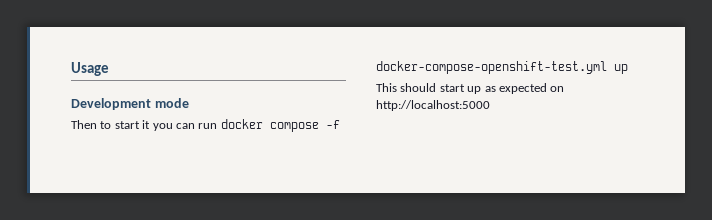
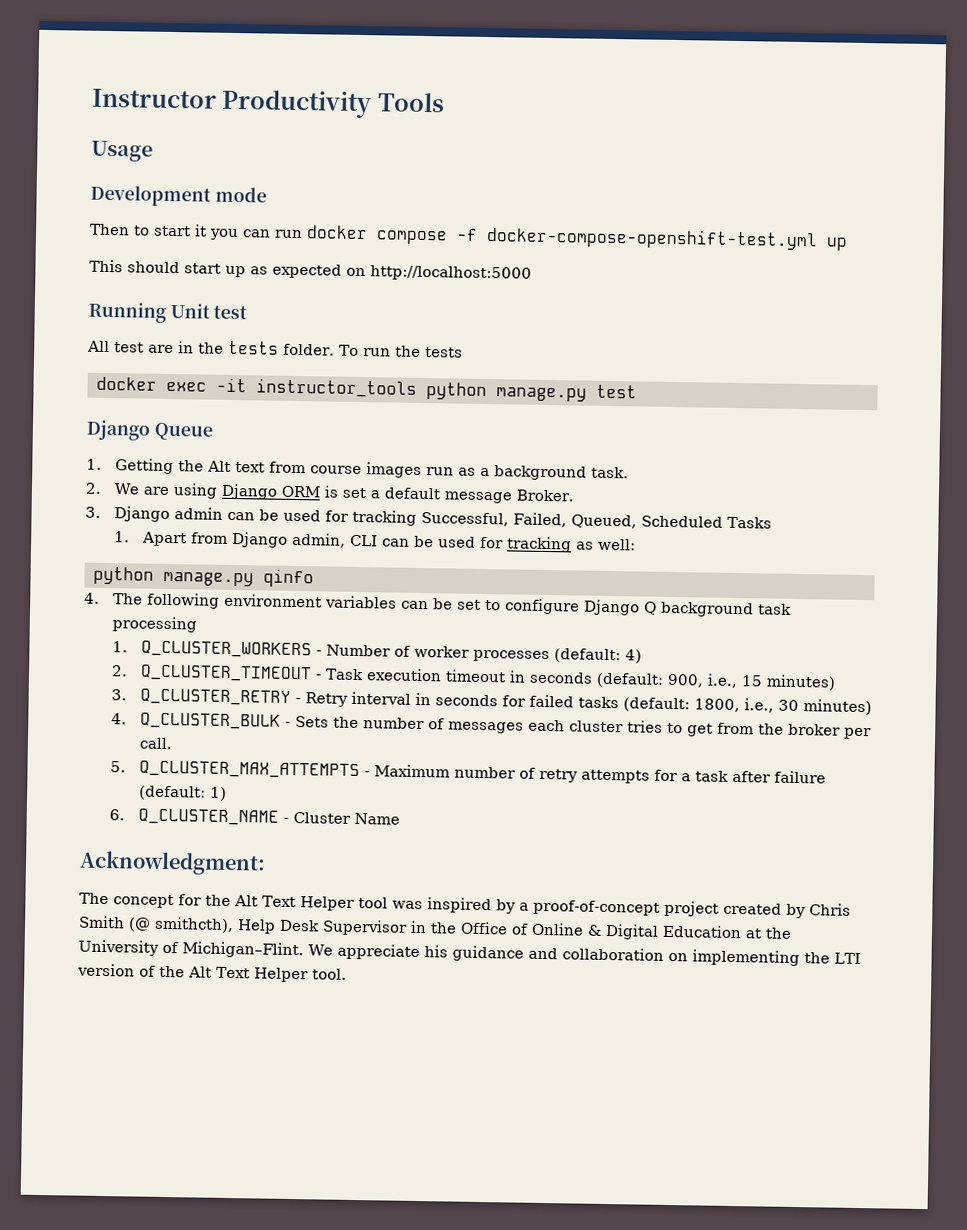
+ Instructor Productivity Tools
+ Running Unit test
+ All test are in the tests folder. To run the tests
+ docker exec -it instructor_tools python manage.py test
+ Django Queue
+ 1. Getting the Alt text from course images run as a background task.
+ 2. We are using Django ORM is set a default message Broker.
+ 3. Django admin can be used for tracking Successful, Failed, Queued, Scheduled Tasks
+ 1. Apart from Django admin, CLI can be used for tracking as well:
+ python manage.py qinfo
+ 4. The following environment variables can be set to configure Django Q background task processing
+ 1. Q_CLUSTER_WORKERS - Number of worker processes (default: 4)
+ 2. Q_CLUSTER_TIMEOUT - Task execution timeout in seconds (default: 900, i.e., 15 minutes)
+ 3. Q_CLUSTER_RETRY - Retry interval in seconds for failed tasks (default: 1800, i.e., 30 minutes)
+ 4. Q_CLUSTER_BULK - Sets the number of messages each cluster tries to get from the broker per call.
+ 5. Q_CLUSTER_MAX_ATTEMPTS - Maximum number of retry attempts for a task after failure (default: 1)
+ 6. Q_CLUSTER_NAME - Cluster Name
+ Acknowledgment:
+ The concept for the Alt Text Helper tool was inspired by a proof‑of‑concept project created by Chris Smith (@ smithcth), Help Desk Supervisor in the Office of Online & Digital Education at the University of Michigan–Flint. We appreciate his guidance and collaboration on implementing the LTI version of the Alt Text Helper tool.

